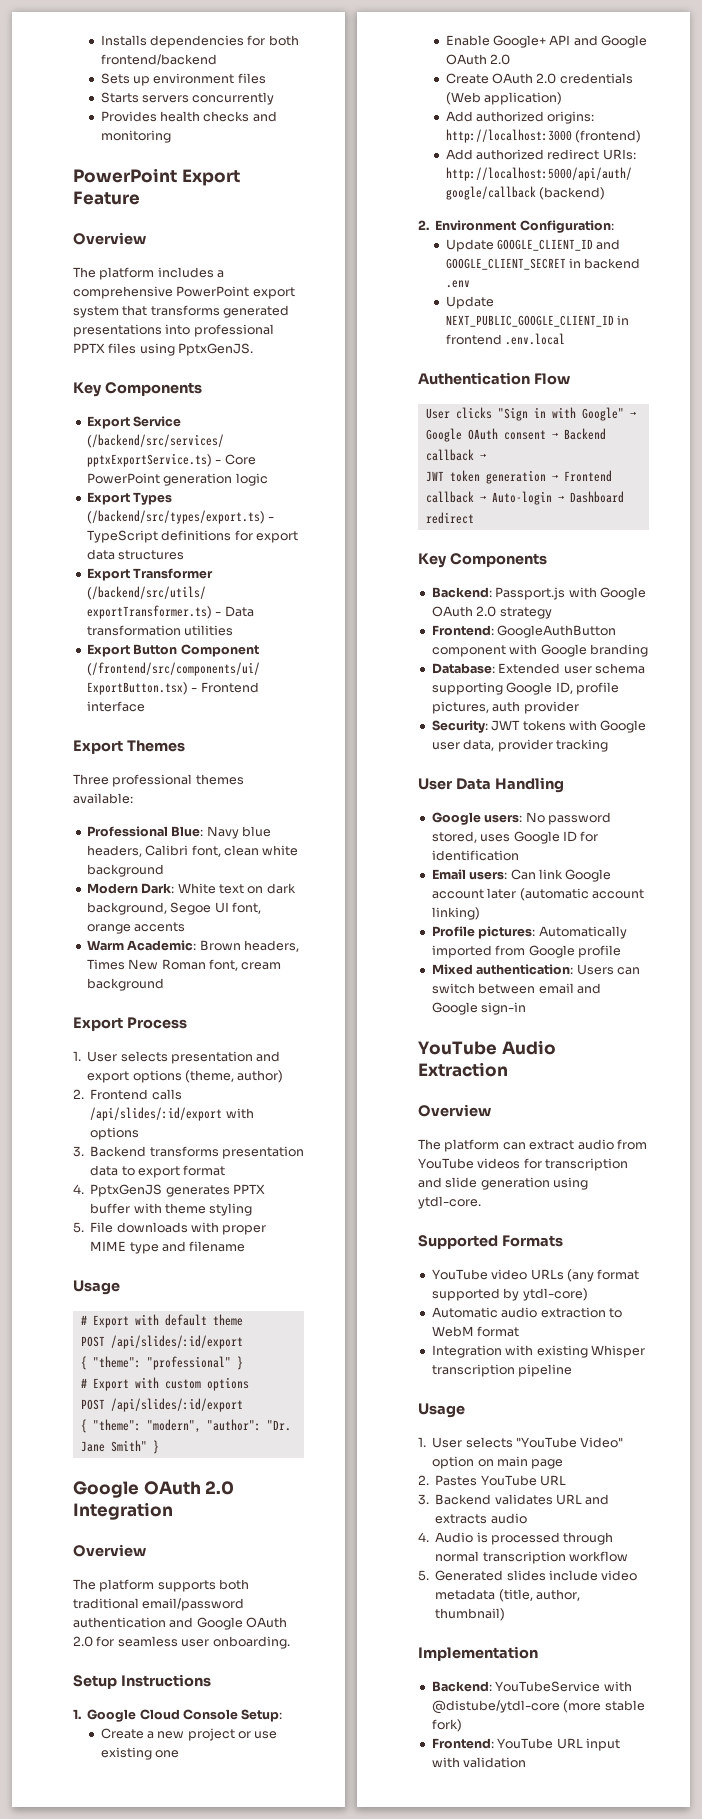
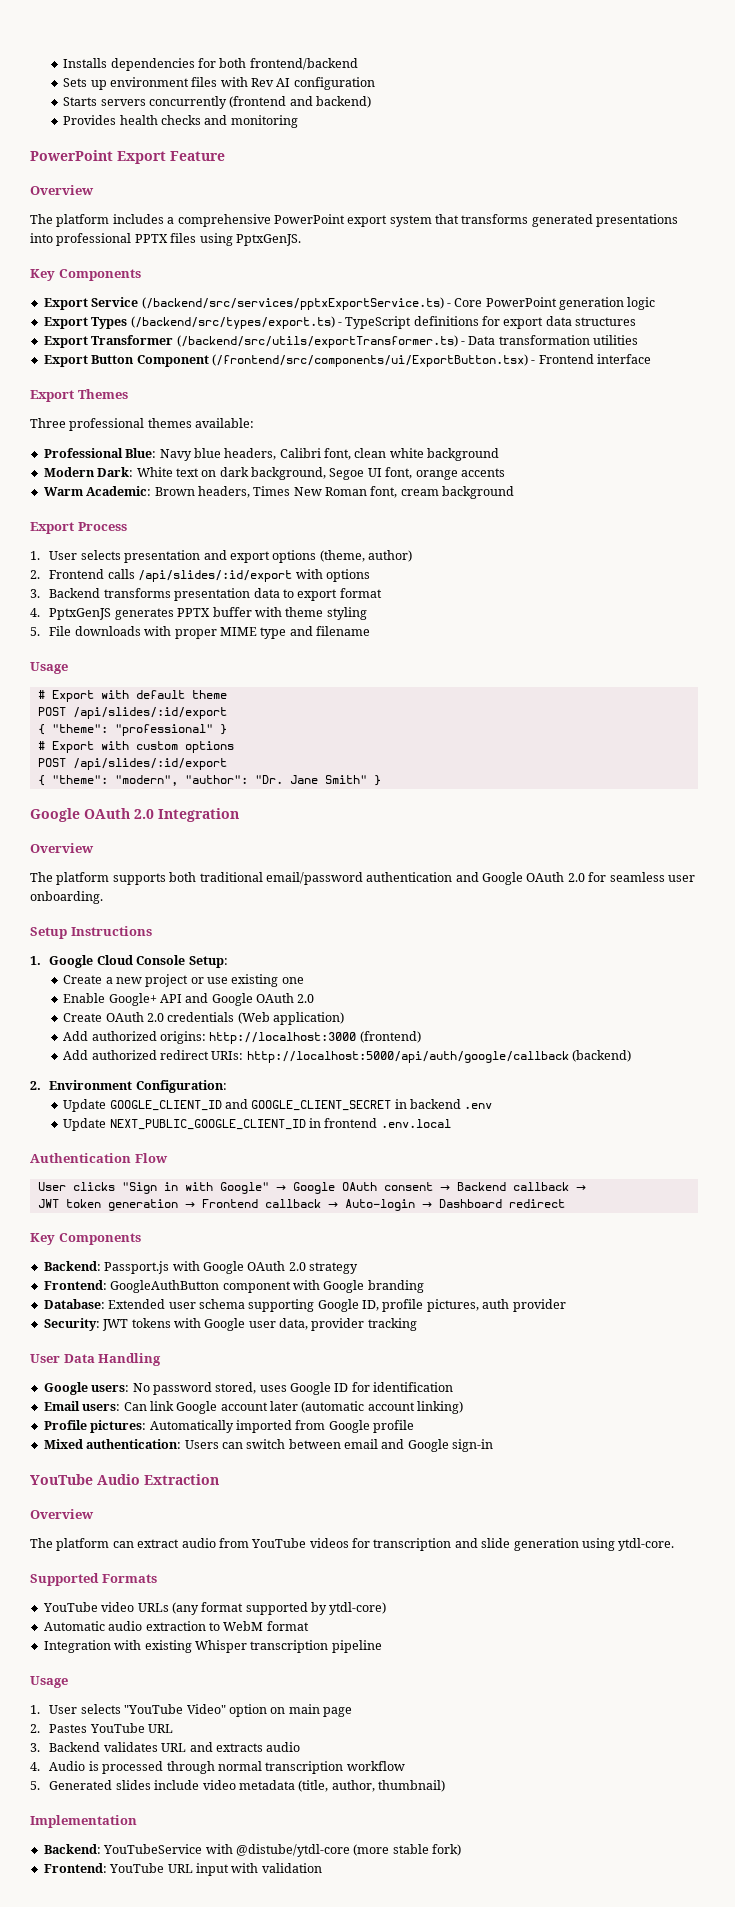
- Sets up environment files
+ Sets up environment files with Rev AI configuration
- Starts servers concurrently
+ Starts servers concurrently (frontend and backend)

